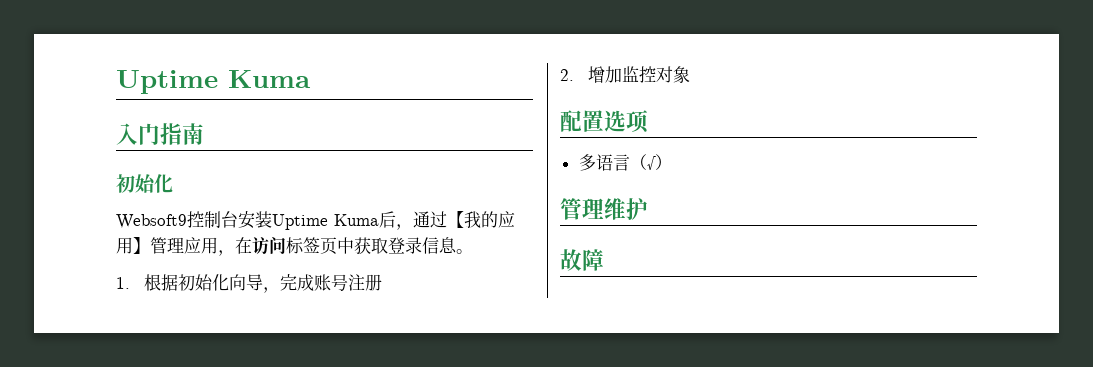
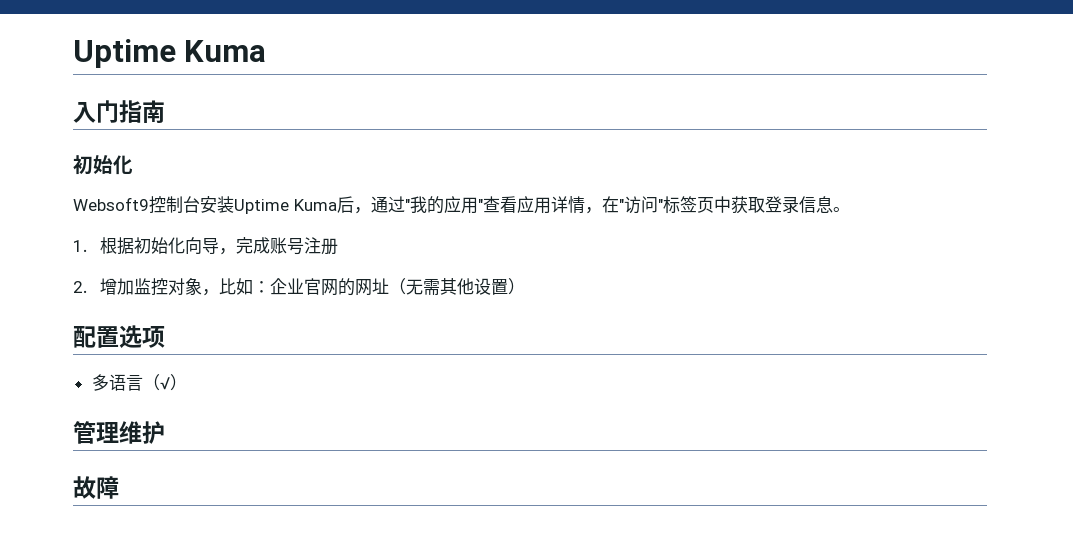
- Websoft9控制台安装Uptime Kuma后，通过【我的应用】管理应用，在访问标签页中获取登录信息。
+ Websoft9控制台安装Uptime Kuma后，通过"我的应用"查看应用详情，在"访问"标签页中获取登录信息。
- 2.增加监控对象
+ 2.增加监控对象，比如：企业官网的网址（无需其他设置）

